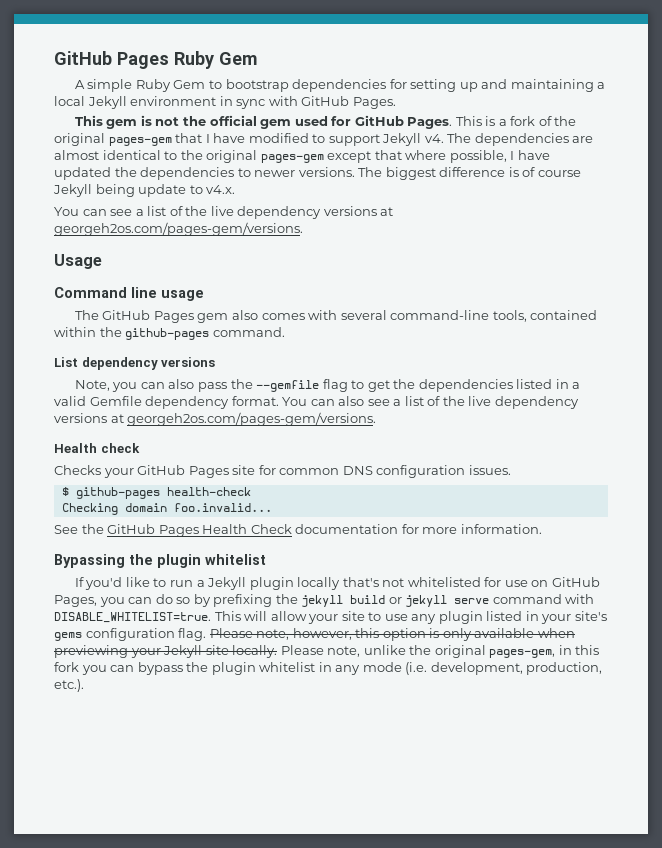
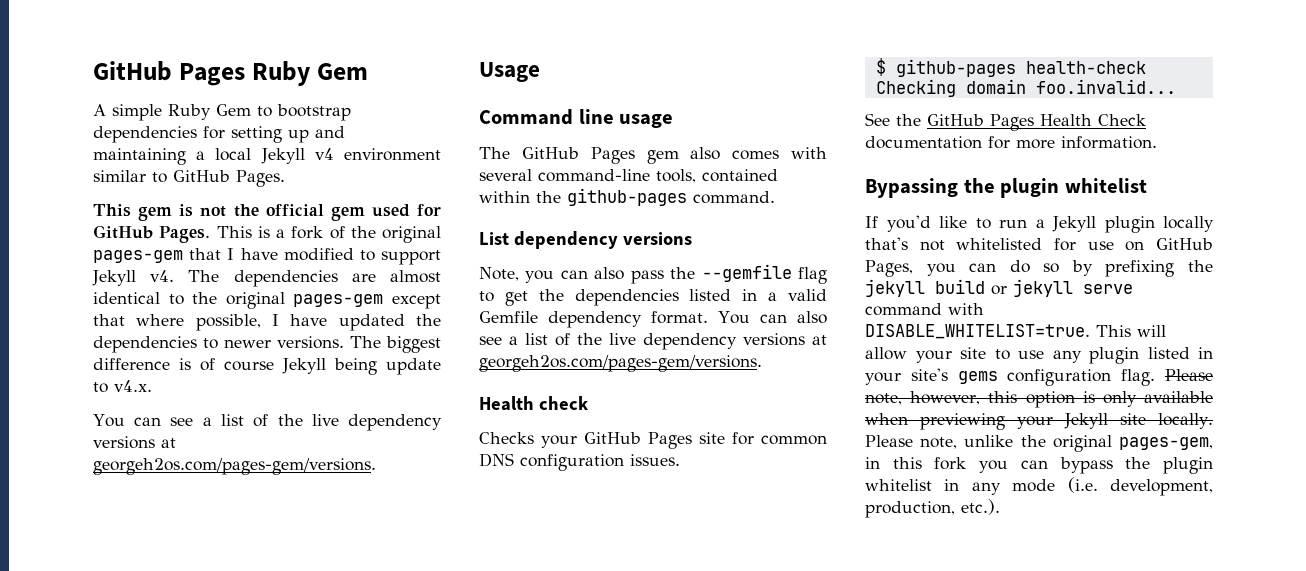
- A simple Ruby Gem to bootstrap dependencies for setting up and maintaining a local Jekyll environment in sync with GitHub Pages.
+ A simple Ruby Gem to bootstrap dependencies for setting up and maintaining a local Jekyll v4 environment similar to GitHub Pages.

